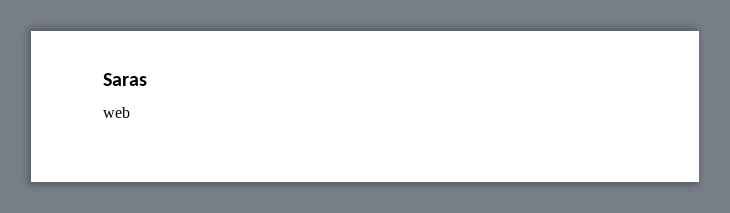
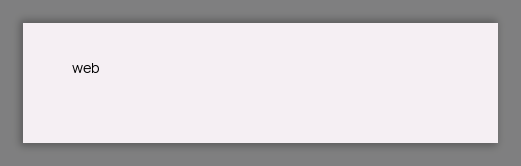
- Saras

